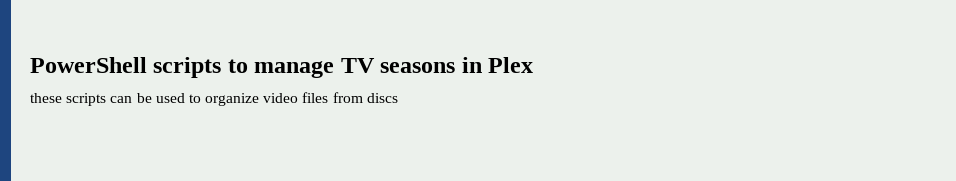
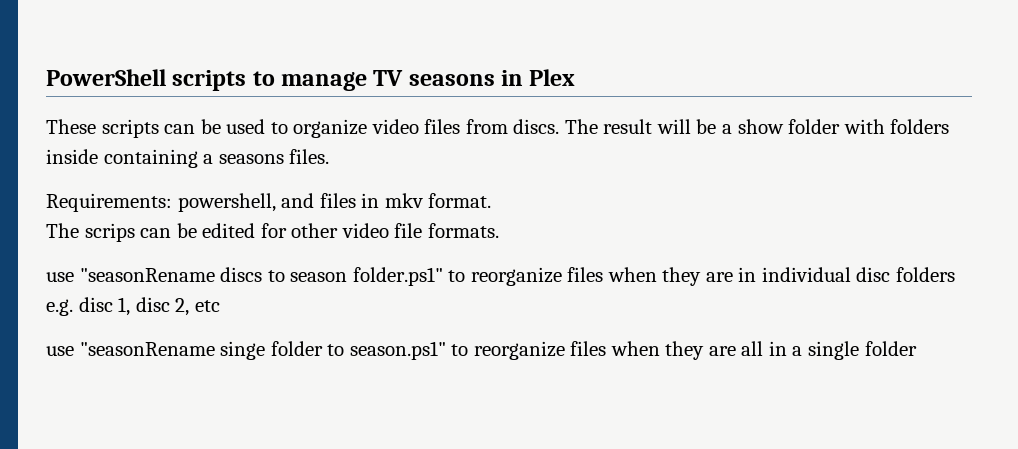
- these scripts can be used to organize video files from discs
+ These scripts can be used to organize video files from discs. The result will be a show folder with folders inside containing a seasons files.
+ Requirements: powershell, and files in mkv format.
+ The scrips can be edited for other video file formats.
+ use "seasonRename discs to season folder.ps1" to reorganize files when they are in individual disc folders e.g. disc 1, disc 2, etc
+ use "seasonRename singe folder to season.ps1" to reorganize files when they are all in a single folder

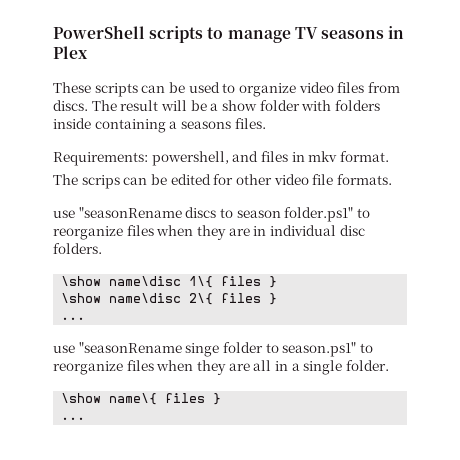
- use "seasonRename discs to season folder.ps1" to reorganize files when they are in individual disc folders e.g. disc 1, disc 2, etc
+ use "seasonRename discs to season folder.ps1" to reorganize files when they are in individual disc folders.
+ \show name\disc 1\{ files }
+ \show name\disc 2\{ files }
+ ...
- use "seasonRename singe folder to season.ps1" to reorganize files when they are all in a single folder
+ use "seasonRename singe folder to season.ps1" to reorganize files when they are all in a single folder.
+ \show name\{ files }
+ ...

